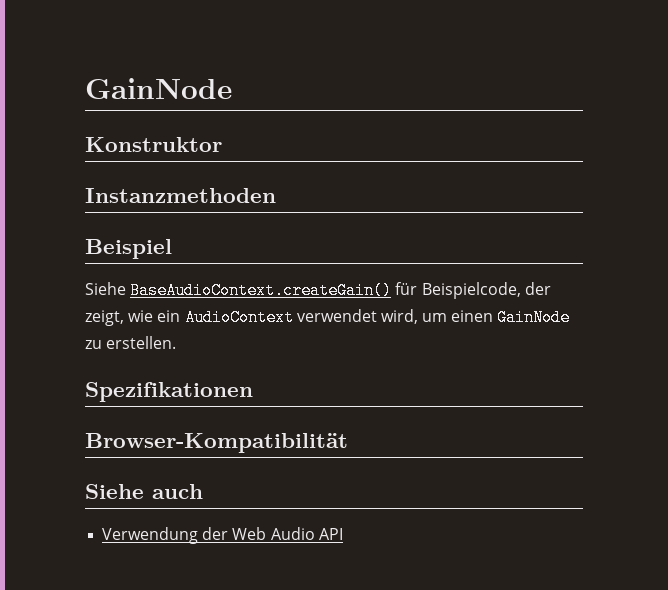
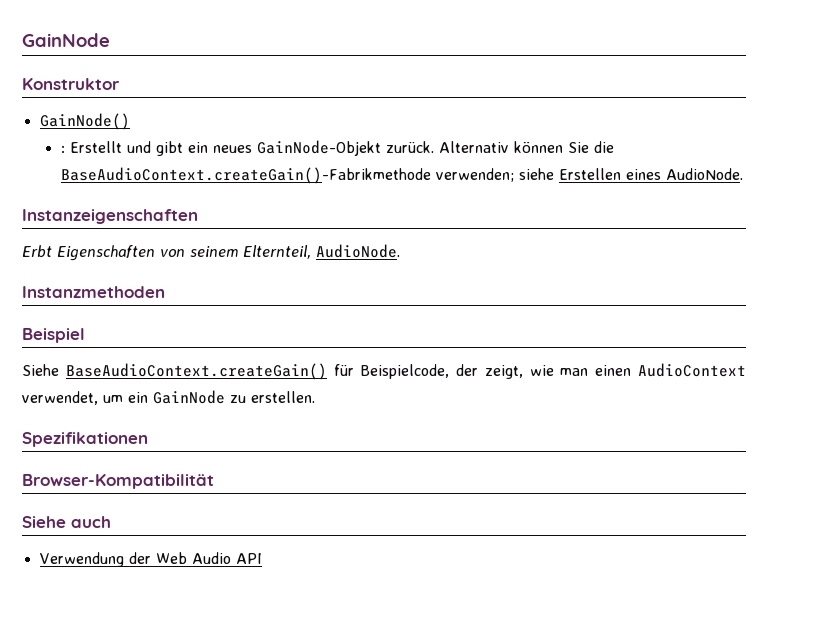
+ GainNode()
+ : Erstellt und gibt ein neues GainNode-Objekt zurück. Alternativ können Sie die BaseAudioContext.createGain()-Fabrikmethode verwenden; siehe Erstellen eines AudioNode.
+ Instanzeigenschaften
+ Erbt Eigenschaften von seinem Elternteil, AudioNode.
- Siehe BaseAudioContext.createGain() für Beispielcode, der zeigt, wie ein AudioContext verwendet wird, um einen GainNode zu erstellen.
+ Siehe BaseAudioContext.createGain() für Beispielcode, der zeigt, wie man einen AudioContext verwendet, um ein GainNode zu erstellen.

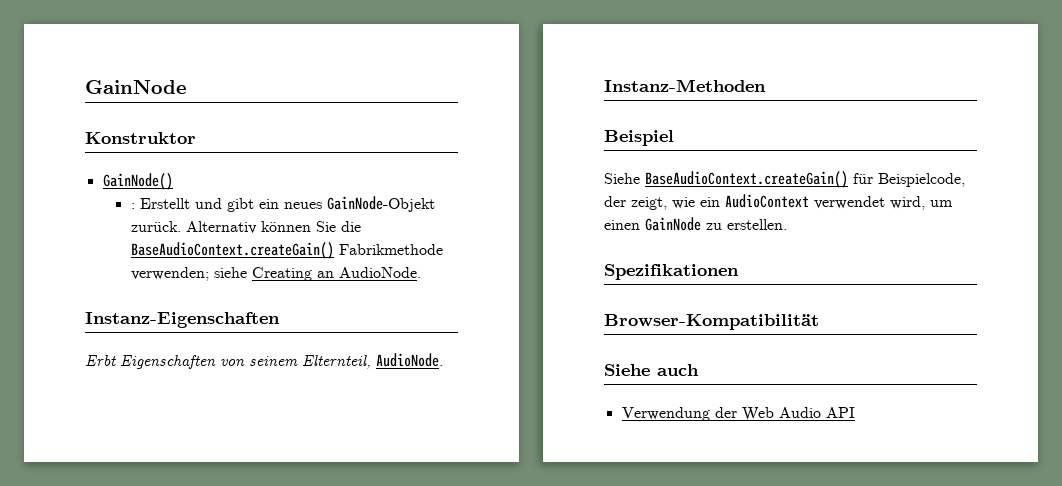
- Alternativ können Sie die BaseAudioContext.createGain()-Fabrikmethode verwenden; siehe Erstellen eines AudioNode.
- Instanzeigenschaften
+ Alternativ können Sie die BaseAudioContext.createGain() Fabrikmethode verwenden; siehe Creating an AudioNode.
+ Instanz-Eigenschaften
- Instanzmethoden
+ Instanz-Methoden
- Siehe BaseAudioContext.createGain() für Beispielcode, der zeigt, wie man einen AudioContext verwendet, um ein GainNode zu erstellen.
+ Siehe BaseAudioContext.createGain() für Beispielcode, der zeigt, wie ein AudioContext verwendet wird, um einen GainNode zu erstellen.

